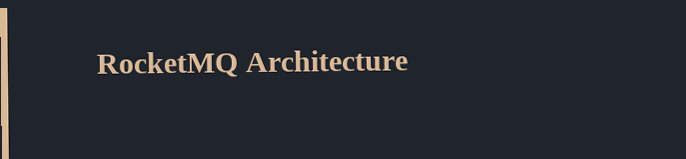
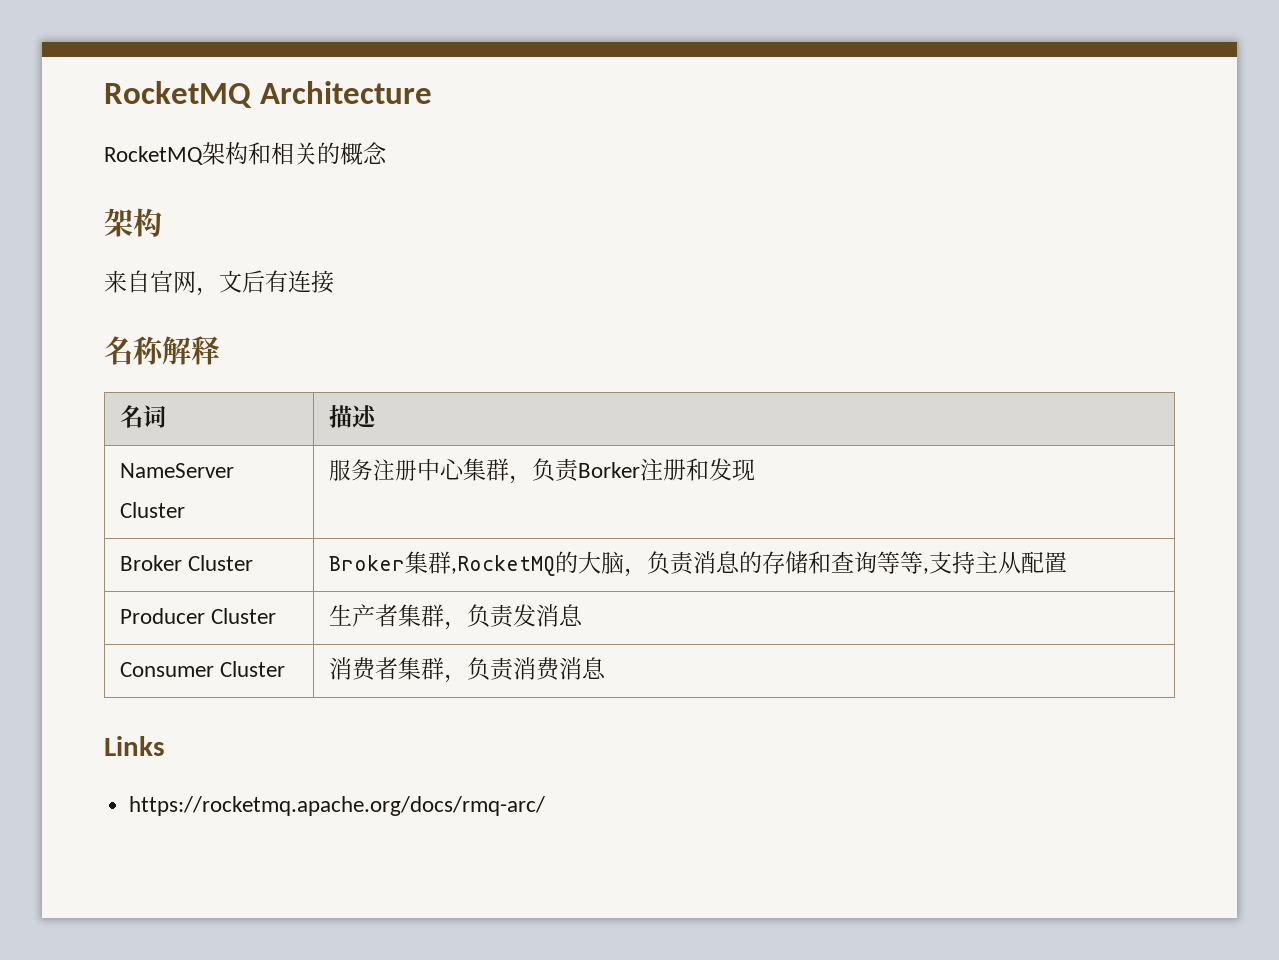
+ RocketMQ架构和相关的概念
+ 架构
+ 来自官网，文后有连接
+ 名称解释
+ 名词 | 描述
+ NameServer Cluster | 服务注册中心集群，负责Borker注册和发现
+ Broker Cluster | Broker集群,RocketMQ的大脑，负责消息的存储和查询等等,支持主从配置
+ Producer Cluster | 生产者集群，负责发消息
+ Consumer Cluster | 消费者集群，负责消费消息
+ Links
+ https://rocketmq.apache.org/docs/rmq-arc/

